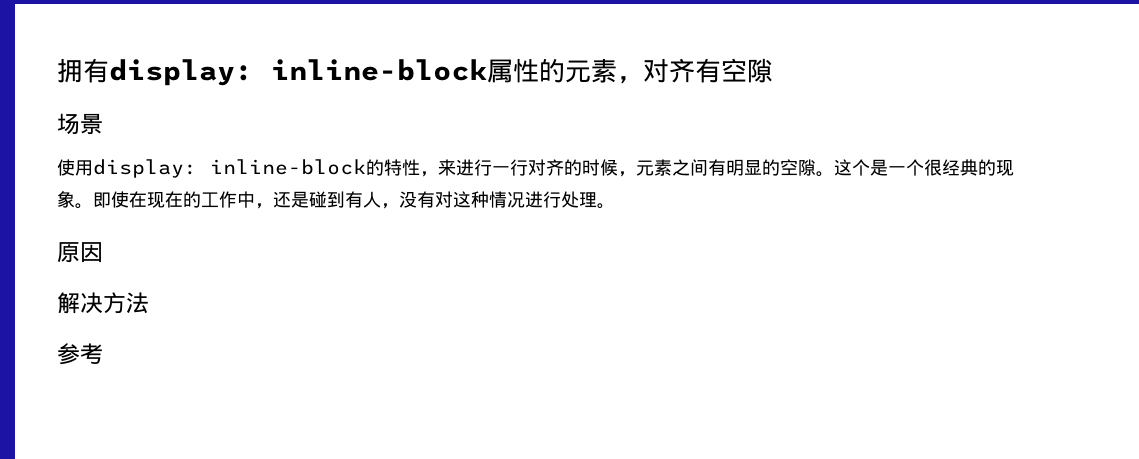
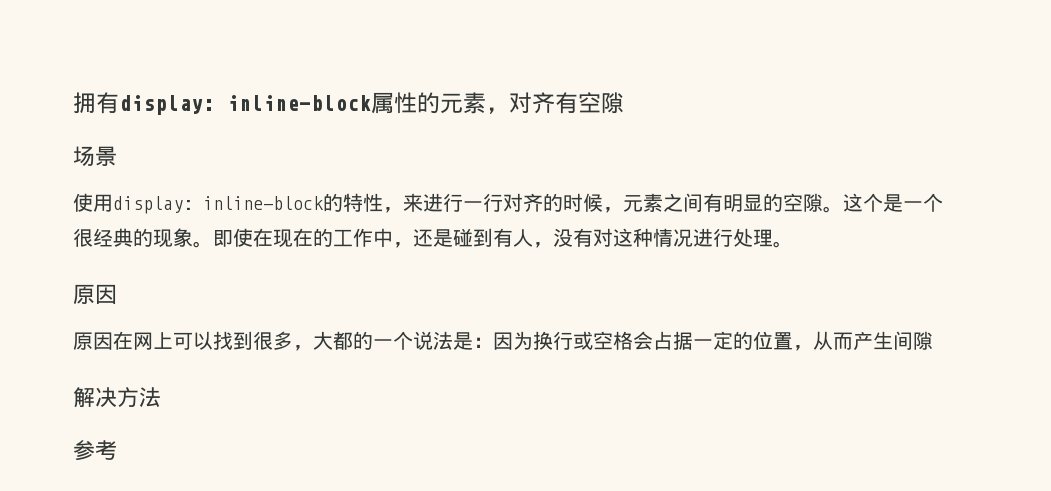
+ 原因在网上可以找到很多，大都的一个说法是：因为换行或空格会占据一定的位置，从而产生间隙

